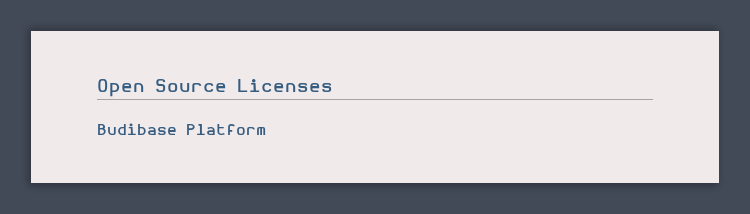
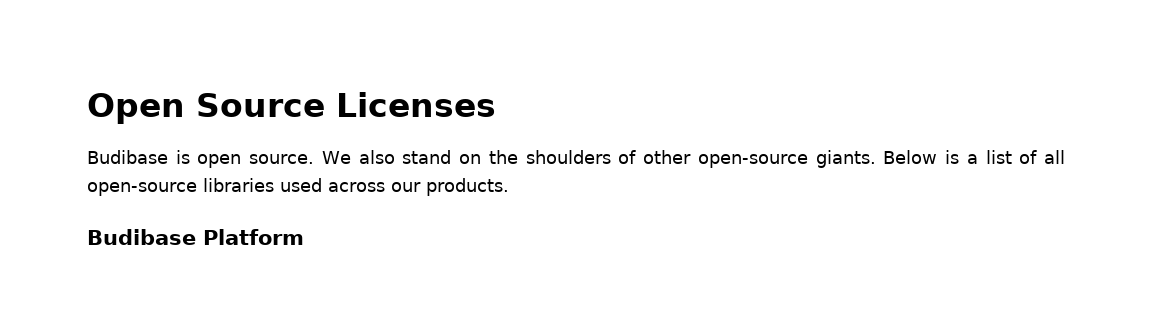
+ Budibase is open source. We also stand on the shoulders of other open-source giants. Below is a list of all open-source libraries used across our products.

